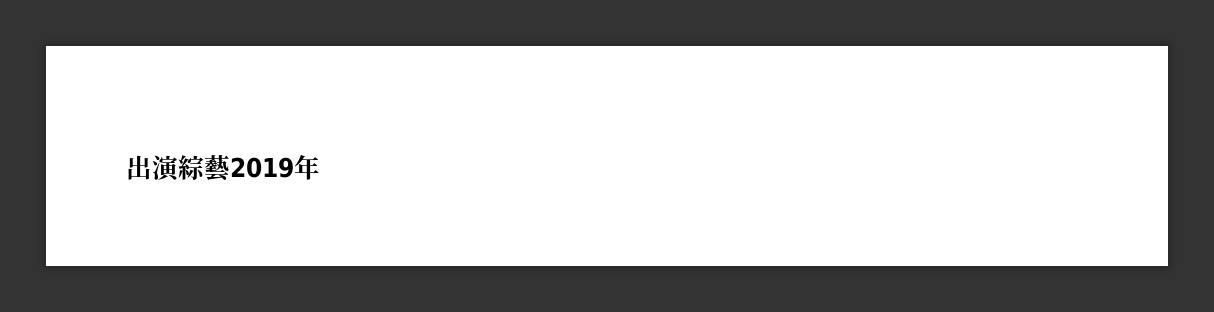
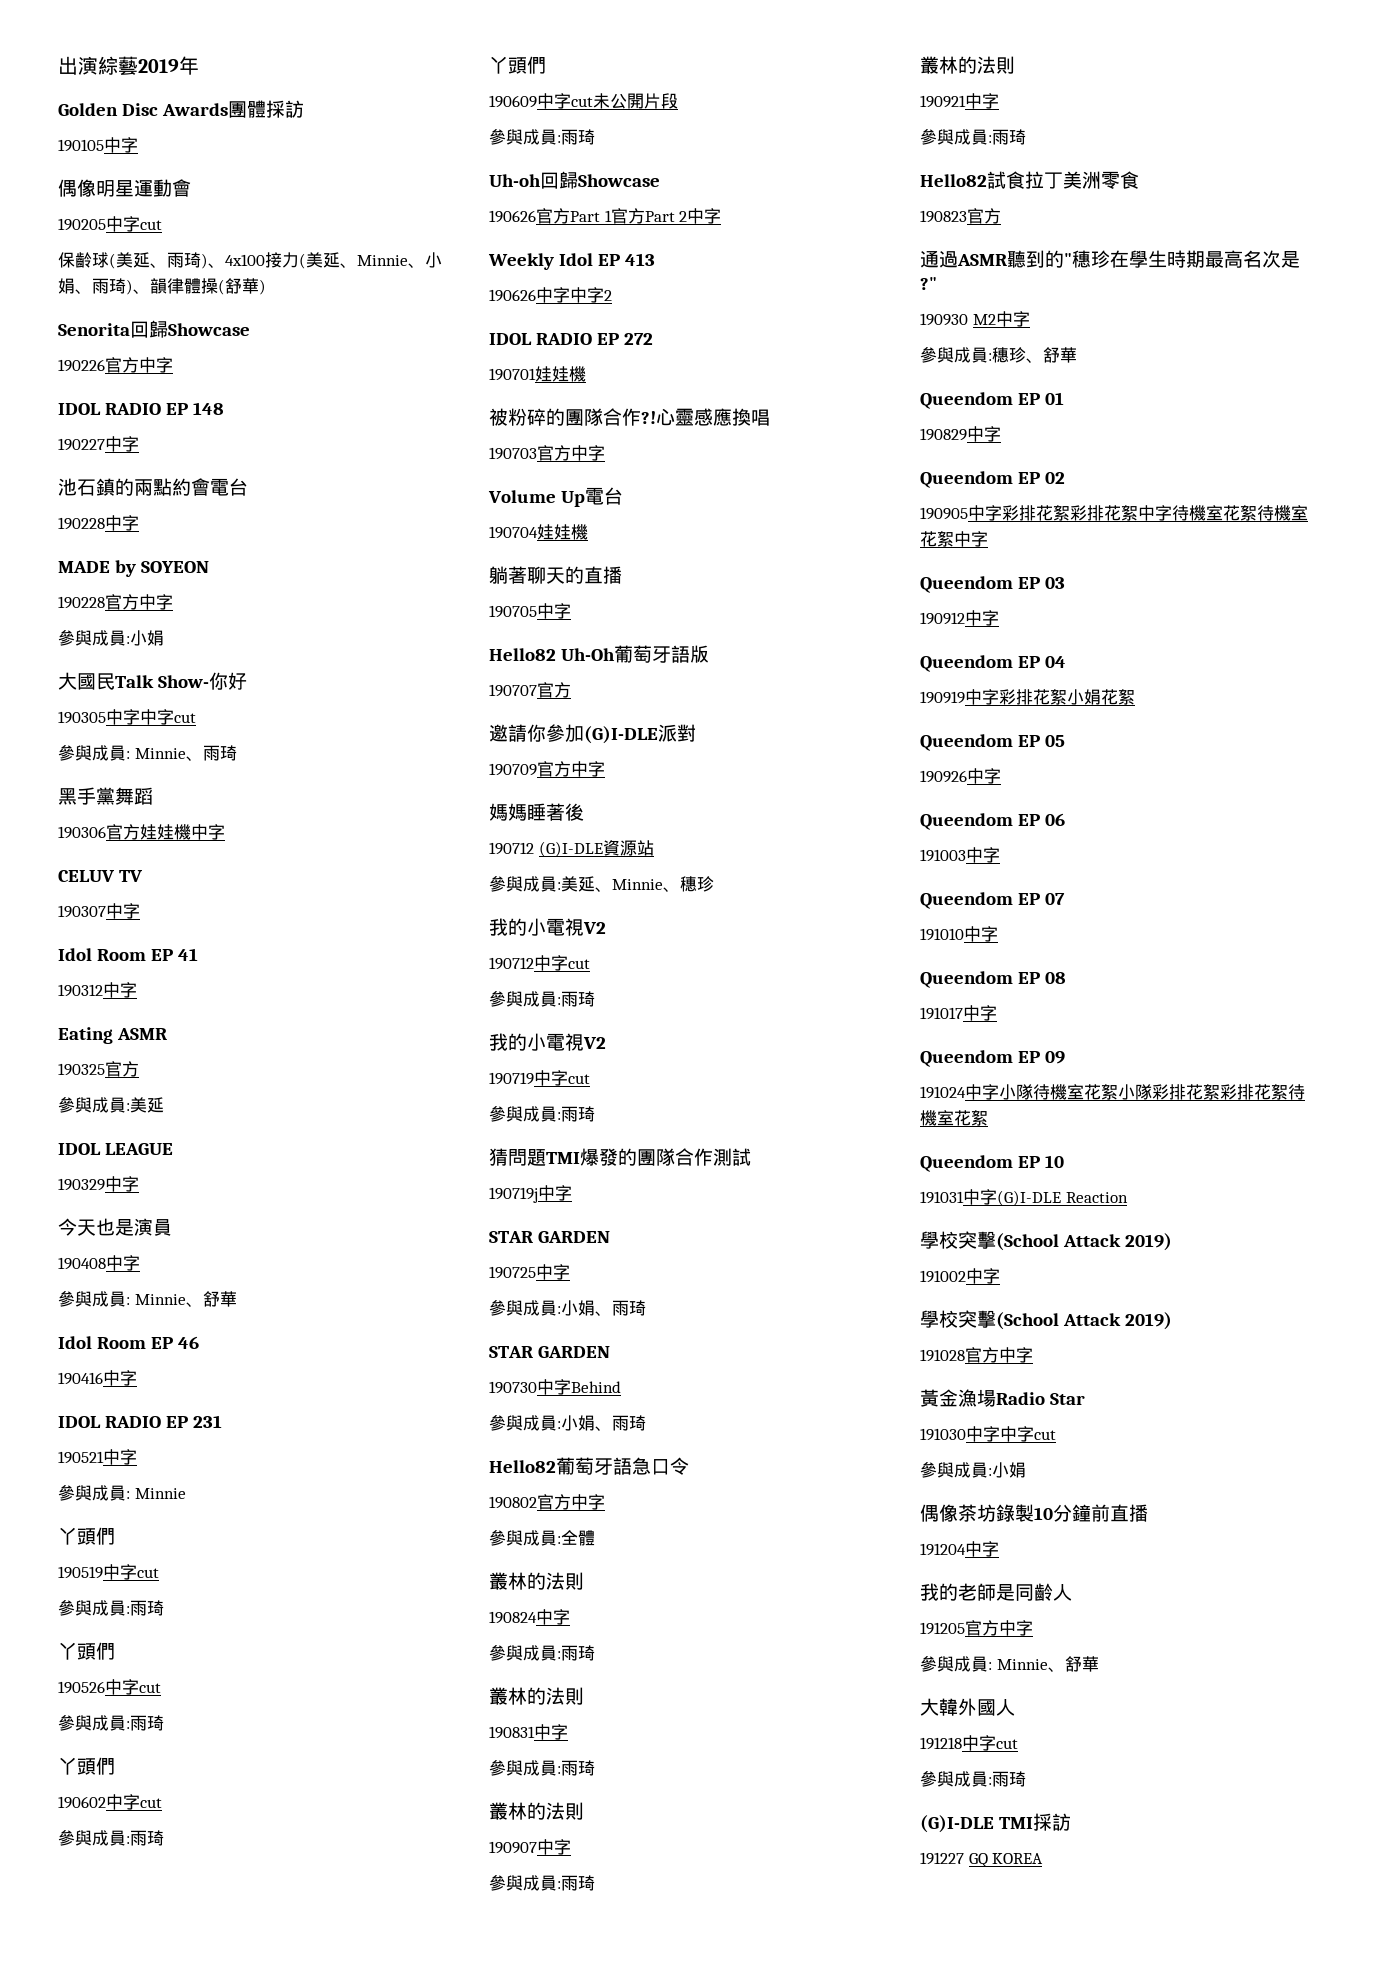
+ Golden Disc Awards團體採訪
+ 190105中字
+ 偶像明星運動會
+ 190205中字cut
+ 保齡球(美延、雨琦)、4x100接力(美延、Minnie、小娟、雨琦)、韻律體操(舒華)
+ Senorita回歸Showcase
+ 190226官方中字
+ IDOL RADIO EP 148
+ 190227中字
+ 池石鎮的兩點約會電台
+ 190228中字
+ MADE by SOYEON
+ 190228官方中字
+ 參與成員:小娟
+ 大國民Talk Show-你好
+ 190305中字中字cut
+ 參與成員: Minnie、雨琦
+ 黑手黨舞蹈
+ 190306官方娃娃機中字
+ CELUV TV
+ 190307中字
+ Idol Room EP 41
+ 190312中字
+ Eating ASMR
+ 190325官方
+ 參與成員:美延
+ IDOL LEAGUE
+ 190329中字
+ 今天也是演員
+ 190408中字
+ 參與成員: Minnie、舒華
+ Idol Room EP 46
+ 190416中字
+ IDOL RADIO EP 231
+ 190521中字
+ 參與成員: Minnie
+ 丫頭們
+ 190519中字cut
+ 參與成員:雨琦
+ 丫頭們
+ 190526中字cut
+ 參與成員:雨琦
+ 丫頭們
+ 190602中字cut
+ 參與成員:雨琦
+ 丫頭們
+ 190609中字cut未公開片段
+ 參與成員:雨琦
+ Uh-oh回歸Showcase
+ 190626官方Part 1官方Part 2中字
+ Weekly Idol EP 413
+ 190626中字中字2
+ IDOL RADIO EP 272
+ 190701娃娃機
+ 被粉碎的團隊合作?!心靈感應換唱
+ 190703官方中字
+ Volume Up電台
+ 190704娃娃機
+ 躺著聊天的直播
+ 190705中字
+ Hello82 Uh-Oh葡萄牙語版
+ 190707官方
+ 邀請你參加(G)I-DLE派對
+ 190709官方中字
+ 媽媽睡著後
+ 190712 (G)I-DLE資源站
+ 參與成員:美延、Minnie、穗珍
+ 我的小電視V2
+ 190712中字cut
+ 參與成員:雨琦
+ 我的小電視V2
+ 190719中字cut
+ 參與成員:雨琦
+ 猜問題TMI爆發的團隊合作測試
+ 190719j中字
+ STAR GARDEN
+ 190725中字
+ 參與成員:小娟、雨琦
+ STAR GARDEN
+ 190730中字Behind
+ 參與成員:小娟、雨琦
+ Hello82葡萄牙語急口令
+ 190802官方中字
+ 參與成員:全體
+ 叢林的法則
+ 190824中字
+ 參與成員:雨琦
+ 叢林的法則
+ 190831中字
+ 參與成員:雨琦
+ 叢林的法則
+ 190907中字
+ 參與成員:雨琦
+ 叢林的法則
+ 190921中字
+ 參與成員:雨琦
+ Hello82試食拉丁美洲零食
+ 190823官方
+ 通過ASMR聽到的"穗珍在學生時期最高名次是?"
+ 190930 M2中字
+ 參與成員:穗珍、舒華
+ Queendom EP 01
+ 190829中字
+ Queendom EP 02
+ 190905中字彩排花絮彩排花絮中字待機室花絮待機室花絮中字
+ Queendom EP 03
+ 190912中字
+ Queendom EP 04
+ 190919中字彩排花絮小娟花絮
+ Queendom EP 05
+ 190926中字
+ Queendom EP 06
+ 191003中字
+ Queendom EP 07
+ 191010中字
+ Queendom EP 08
+ 191017中字
+ Queendom EP 09
+ 191024中字小隊待機室花絮小隊彩排花絮彩排花絮待機室花絮
+ Queendom EP 10
+ 191031中字(G)I-DLE Reaction
+ 學校突擊(School Attack 2019)
+ 191002中字
+ 學校突擊(School Attack 2019)
+ 191028官方中字
+ 黃金漁場Radio Star
+ 191030中字中字cut
+ 參與成員:小娟
+ 偶像茶坊錄製10分鐘前直播
+ 191204中字
+ 我的老師是同齡人
+ 191205官方中字
+ 參與成員: Minnie、舒華
+ 大韓外國人
+ 191218中字cut
+ 參與成員:雨琦
+ (G)I-DLE TMI採訪
+ 191227 GQ KOREA

